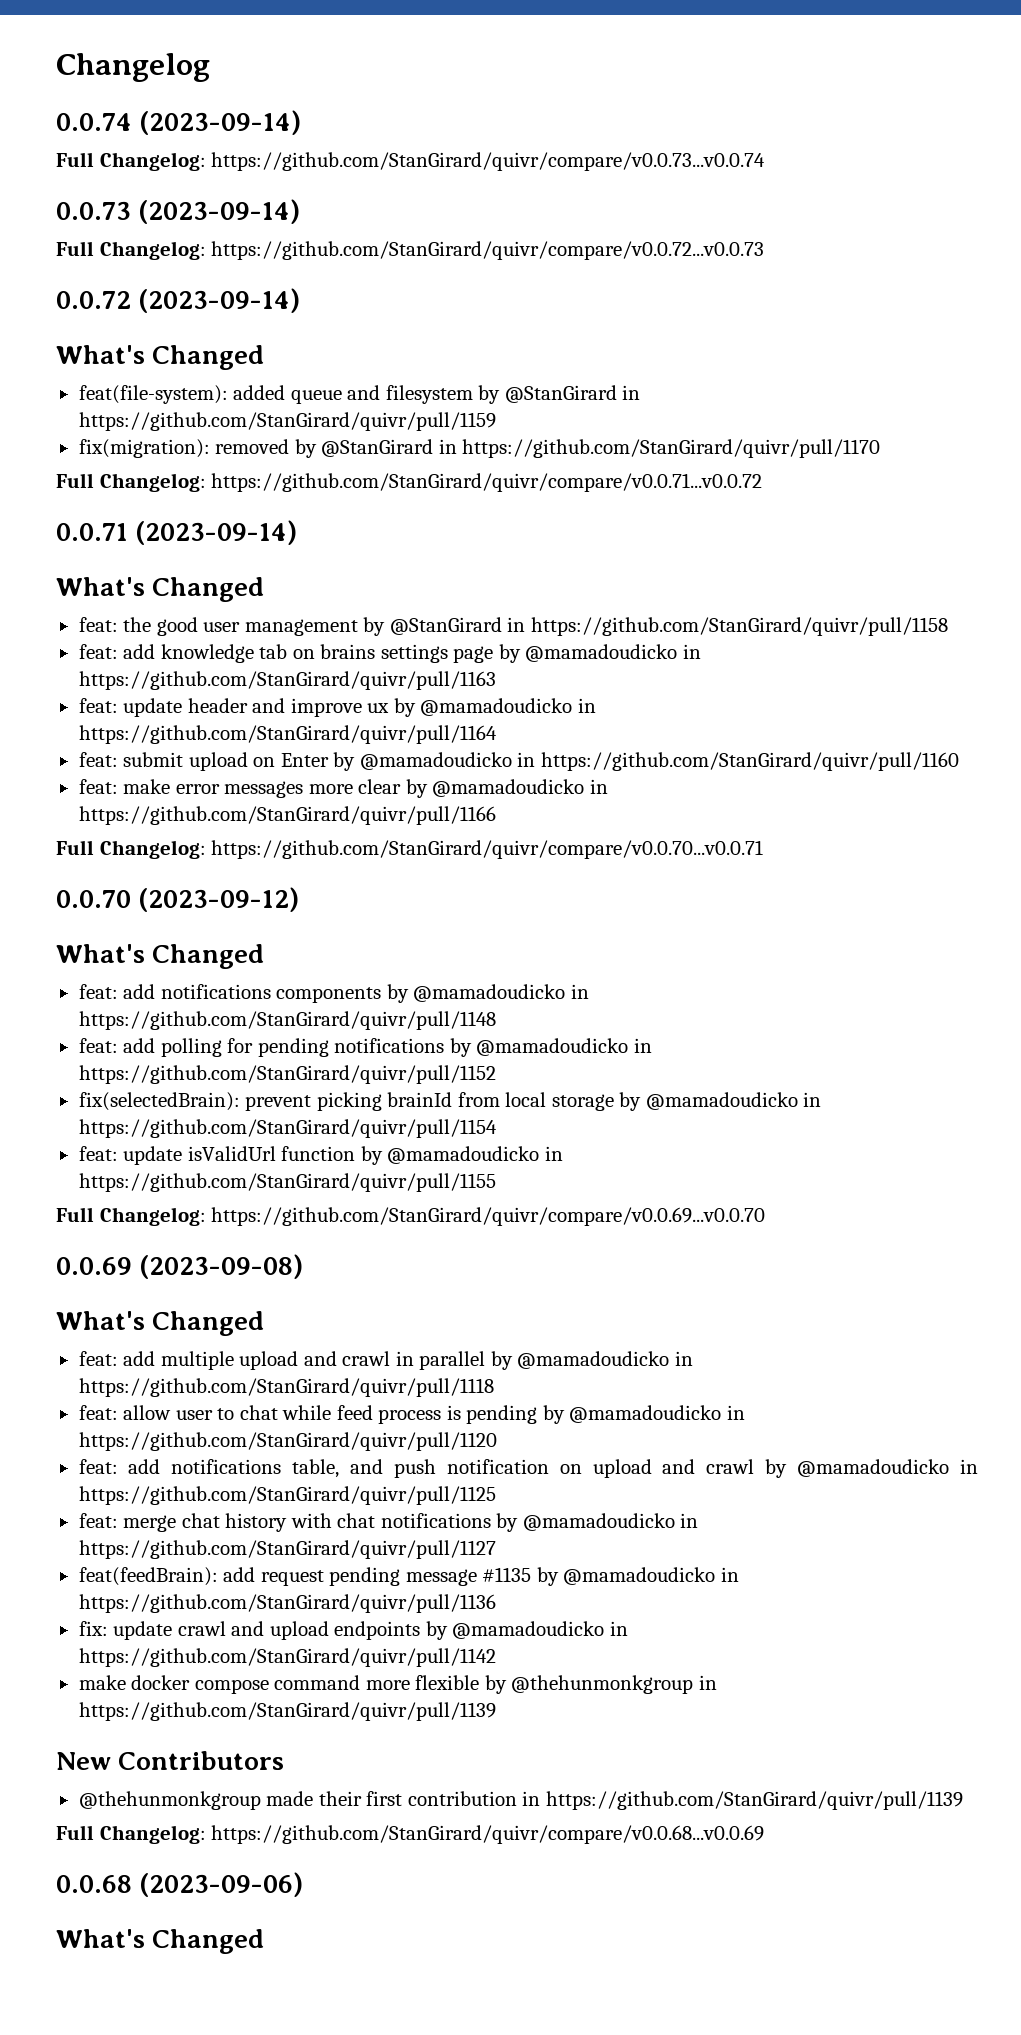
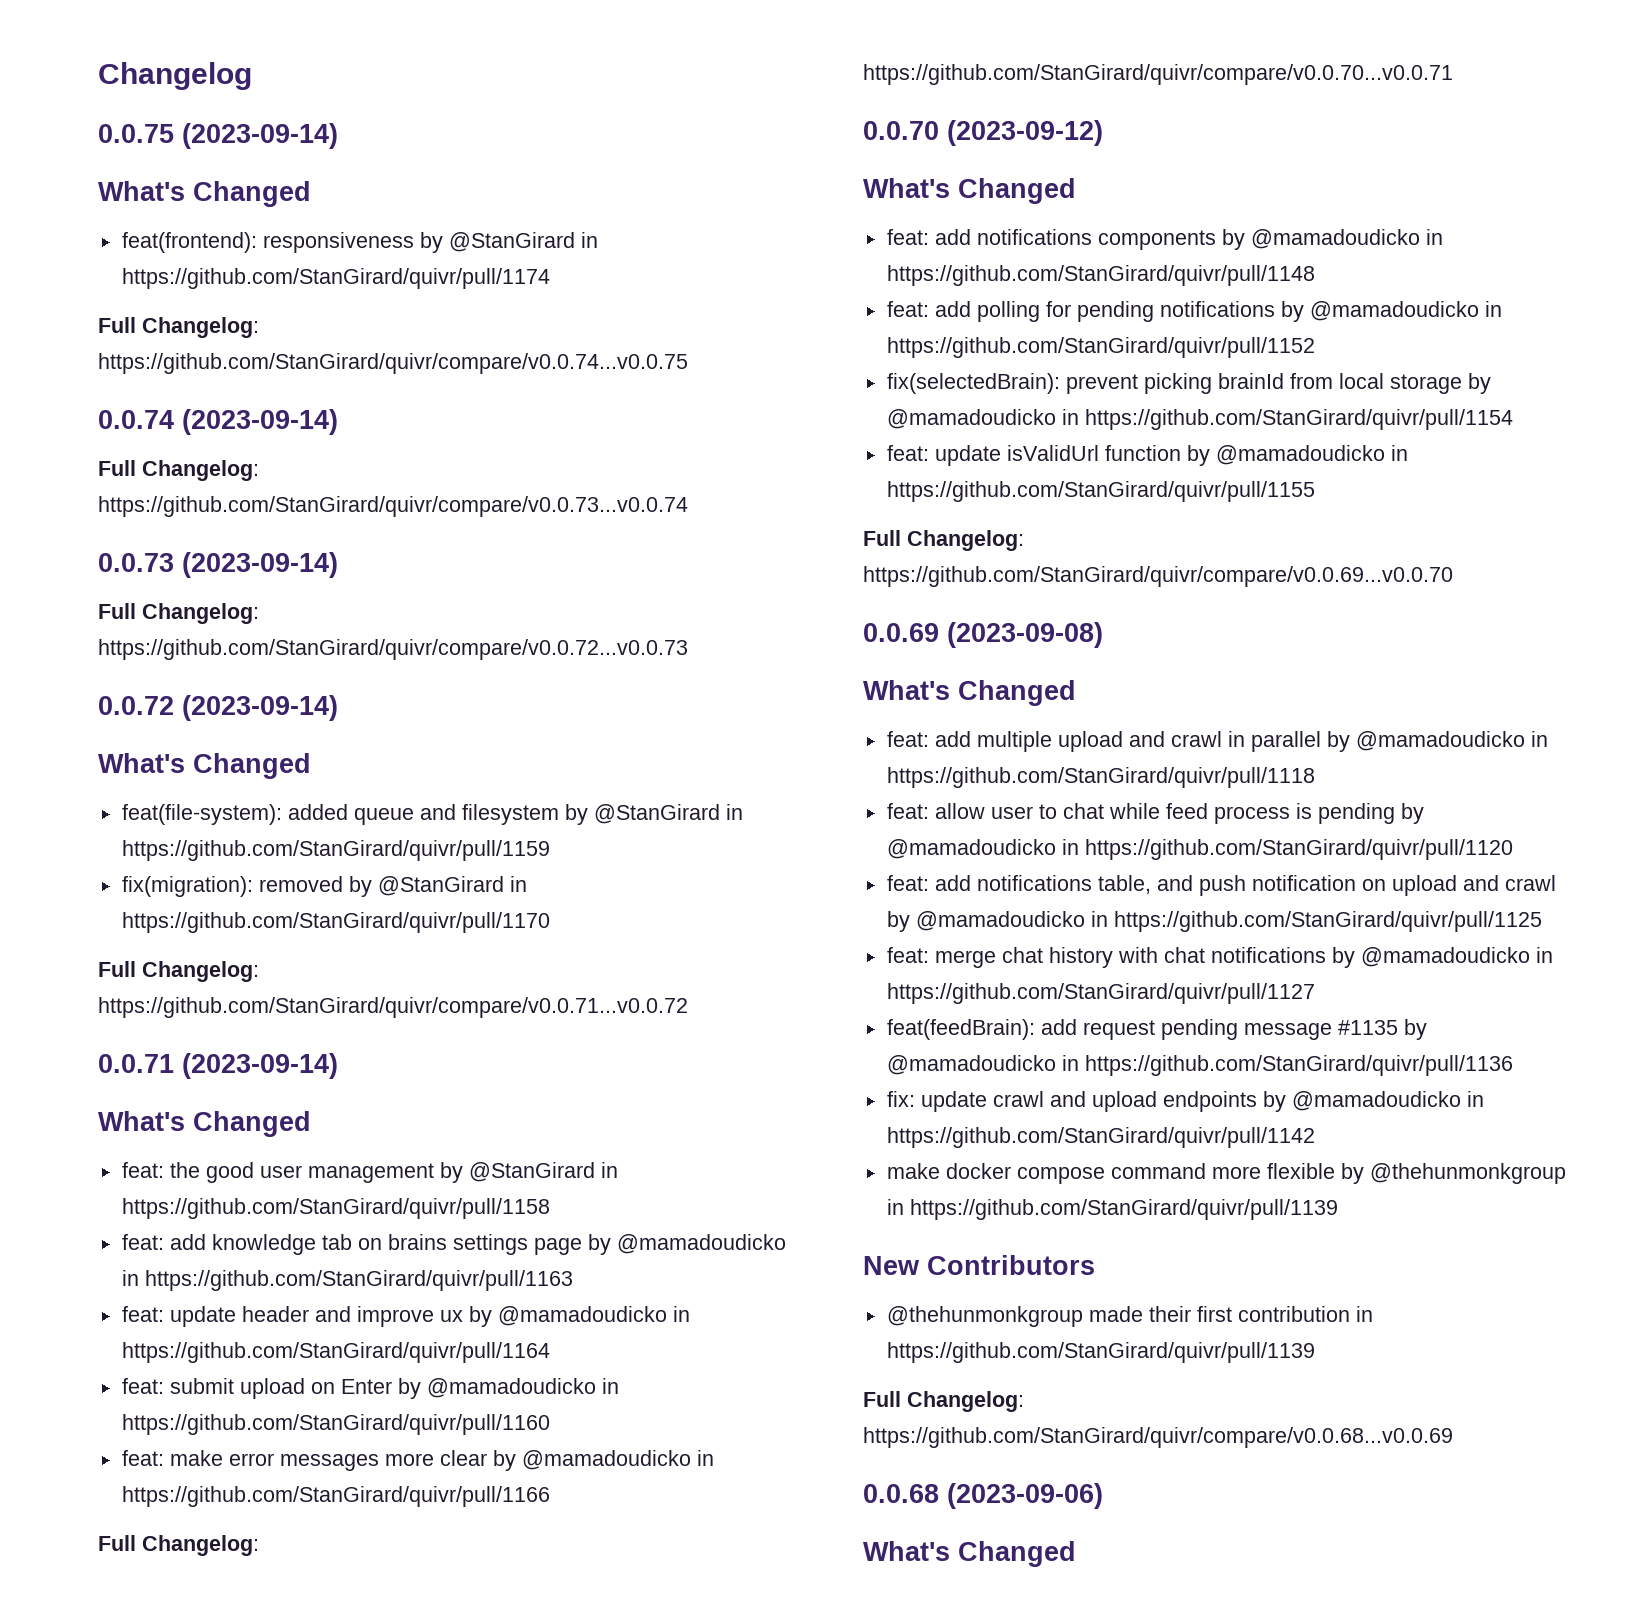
+ 0.0.75 (2023-09-14)
+ What's Changed
+ feat(frontend): responsiveness by @StanGirard in https://github.com/StanGirard/quivr/pull/1174
+ Full Changelog: https://github.com/StanGirard/quivr/compare/v0.0.74...v0.0.75

